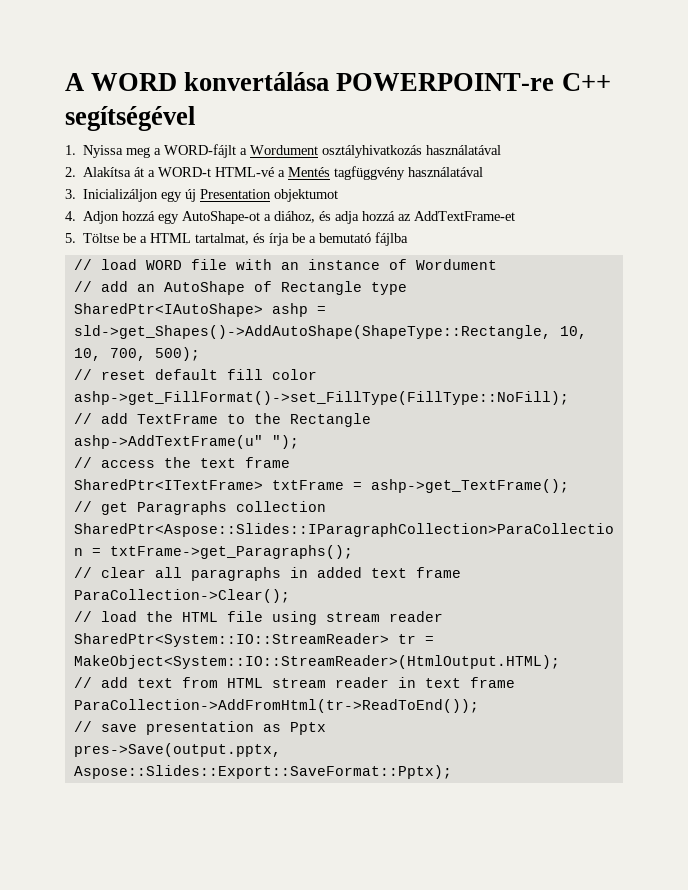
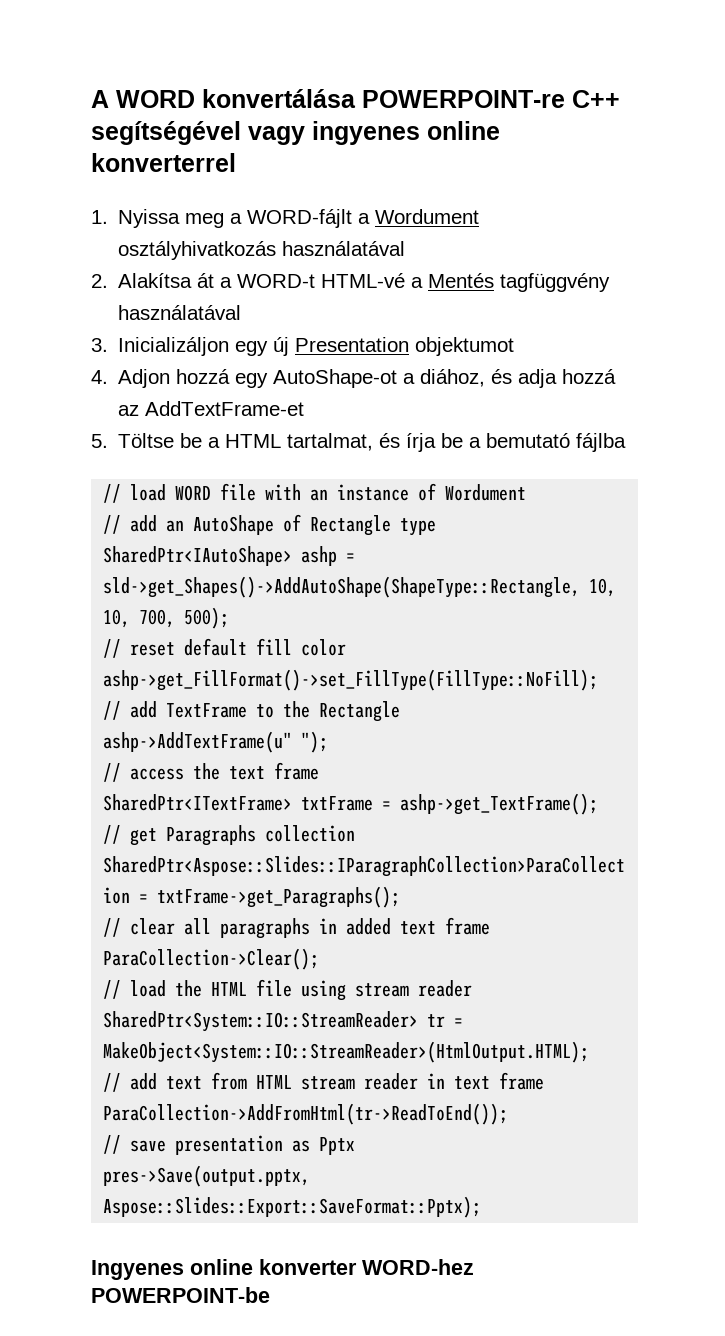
- A WORD konvertálása POWERPOINT-re C++ segítségével
+ A WORD konvertálása POWERPOINT-re C++ segítségével vagy ingyenes online konverterrel
+ Ingyenes online konverter WORD-hez POWERPOINT-be

